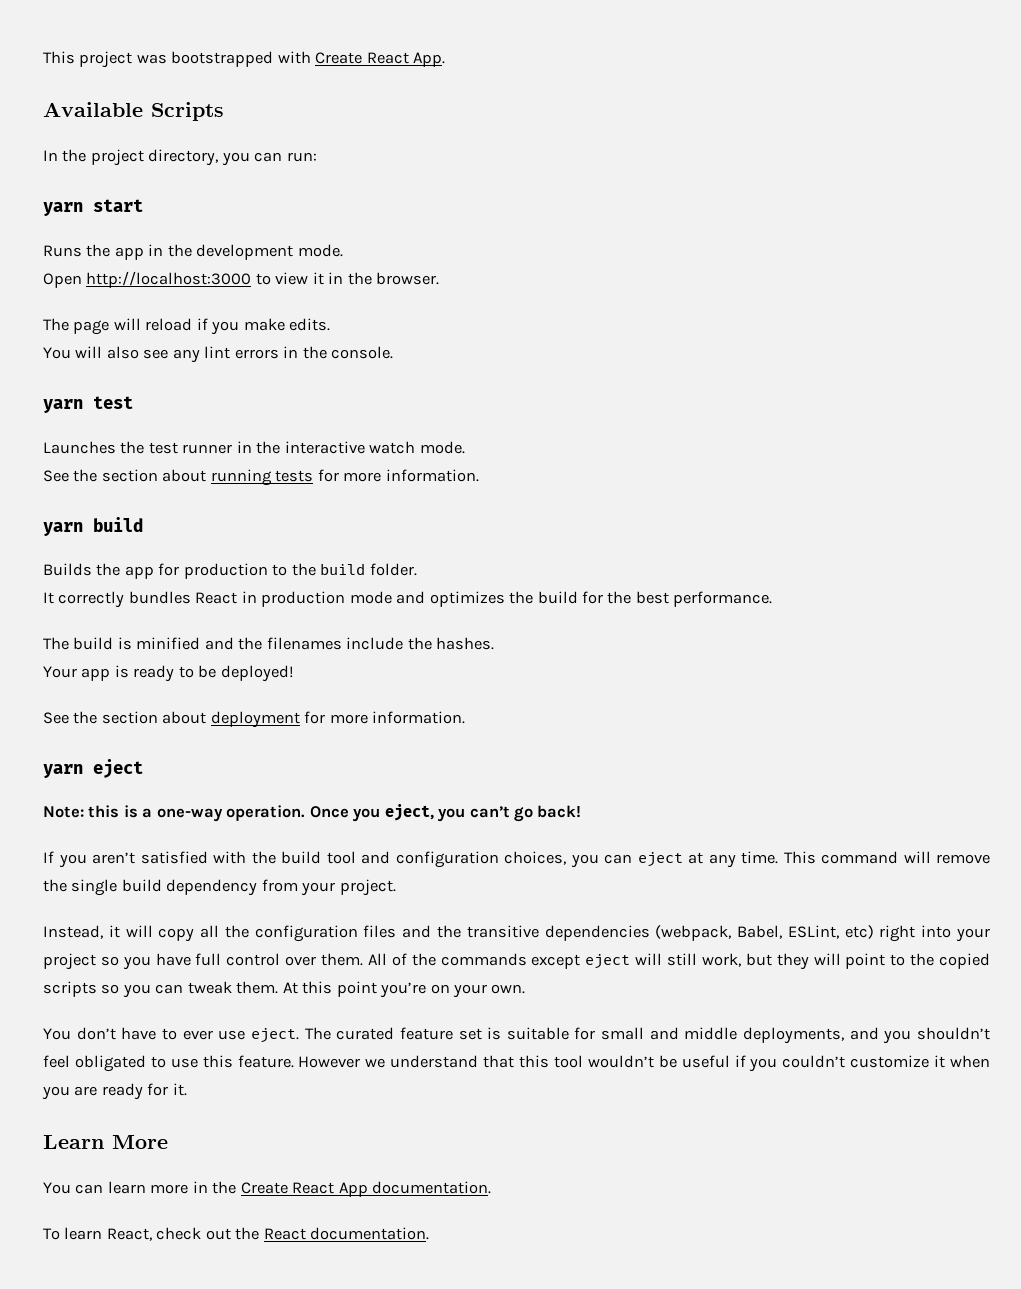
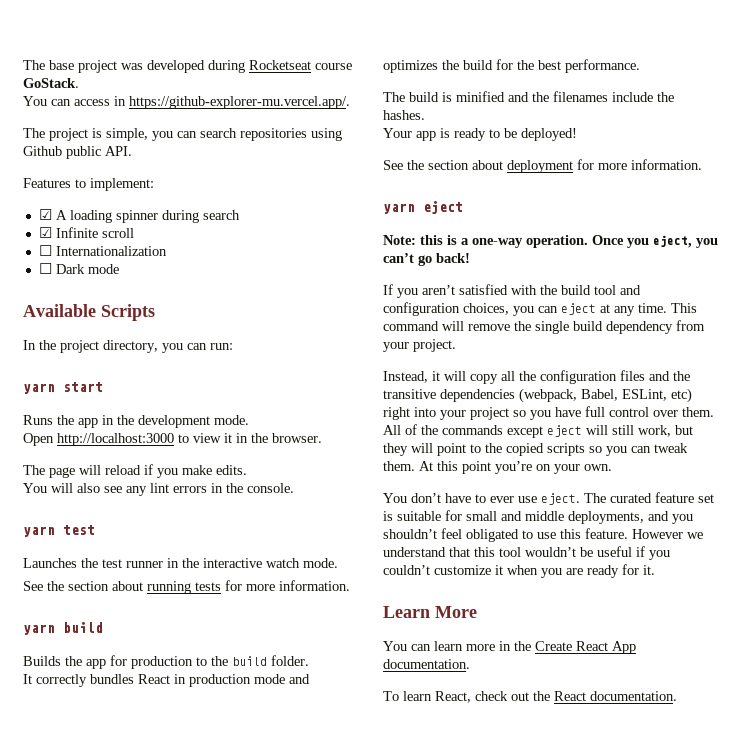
- This project was bootstrapped with Create React App.
+ The base project was developed during Rocketseat course GoStack.
+ You can access in https://github-explorer-mu.vercel.app/.
+ The project is simple, you can search repositories using Github public API.
+ Features to implement:
+ ☑ A loading spinner during search
+ ☑ Infinite scroll
+ ☐ Internationalization
+ ☐ Dark mode

